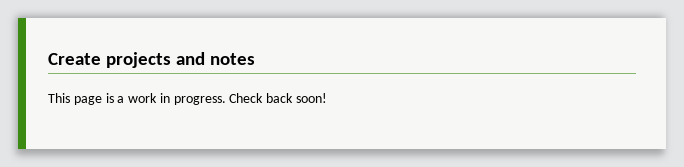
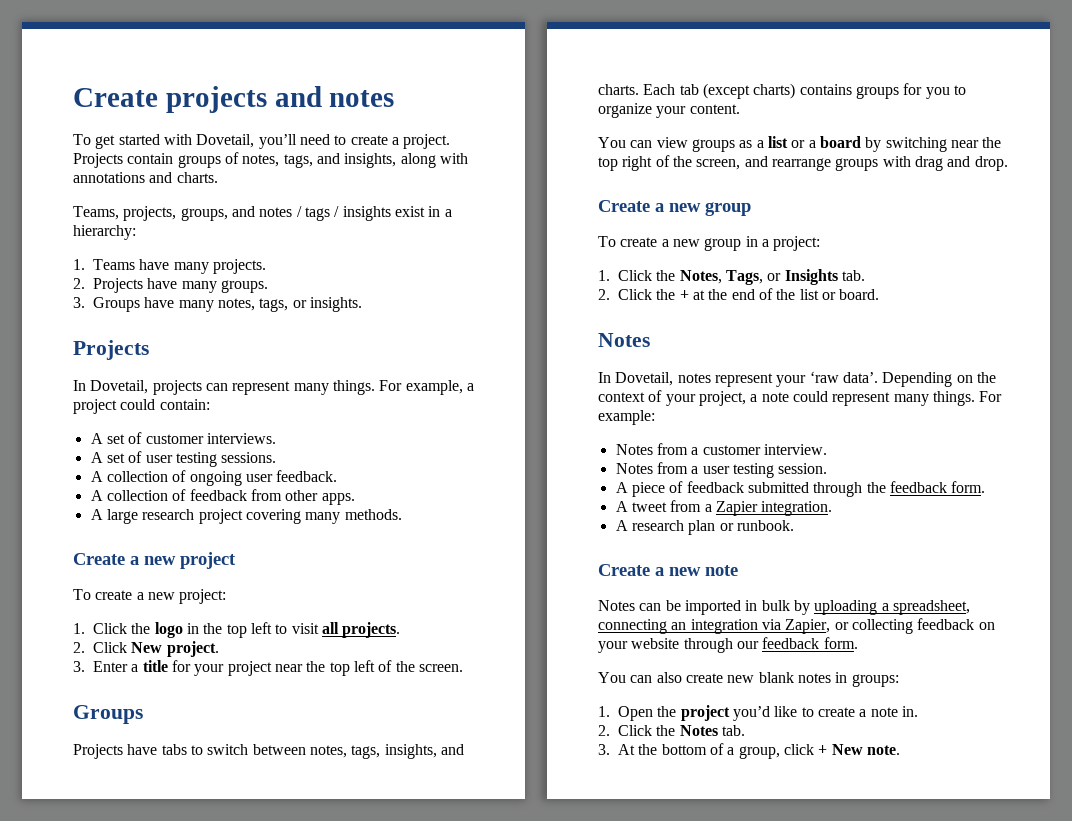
- This page is a work in progress. Check back soon!
+ To get started with Dovetail, you’ll need to create a project. Projects contain groups of notes, tags, and insights, along with annotations and charts.
+ Teams, projects, groups, and notes / tags / insights exist in a hierarchy:
+ 1. Teams have many projects.
+ 2. Projects have many groups.
+ 3. Groups have many notes, tags, or insights.
+ Projects
+ In Dovetail, projects can represent many things. For example, a project could contain:
+ A set of customer interviews.
+ A set of user testing sessions.
+ A collection of ongoing user feedback.
+ A collection of feedback from other apps.
+ A large research project covering many methods.
+ Create a new project
+ To create a new project:
+ 1. Click the logo in the top left to visit all projects.
+ 2. Click New project.
+ 3. Enter a title for your project near the top left of the screen.
+ Groups
+ Projects have tabs to switch between notes, tags, insights, and charts. Each tab (except charts) contains groups for you to organize your content.
+ You can view groups as a list or a board by switching near the top right of the screen, and rearrange groups with drag and drop.
+ Create a new group
+ To create a new group in a project:
+ 1. Click the Notes, Tags, or Insights tab.
+ 2. Click the + at the end of the list or board.
+ Notes
+ In Dovetail, notes represent your ‘raw data’. Depending on the context of your project, a note could represent many things. For example:
+ Notes from a customer interview.
+ Notes from a user testing session.
+ A piece of feedback submitted through the feedback form.
+ A tweet from a Zapier integration.
+ A research plan or runbook.
+ Create a new note
+ Notes can be imported in bulk by uploading a spreadsheet, connecting an integration via Zapier, or collecting feedback on your website through our feedback form.
+ You can also create new blank notes in groups:
+ 1. Open the project you’d like to create a note in.
+ 2. Click the Notes tab.
+ 3. At the bottom of a group, click + New note.

